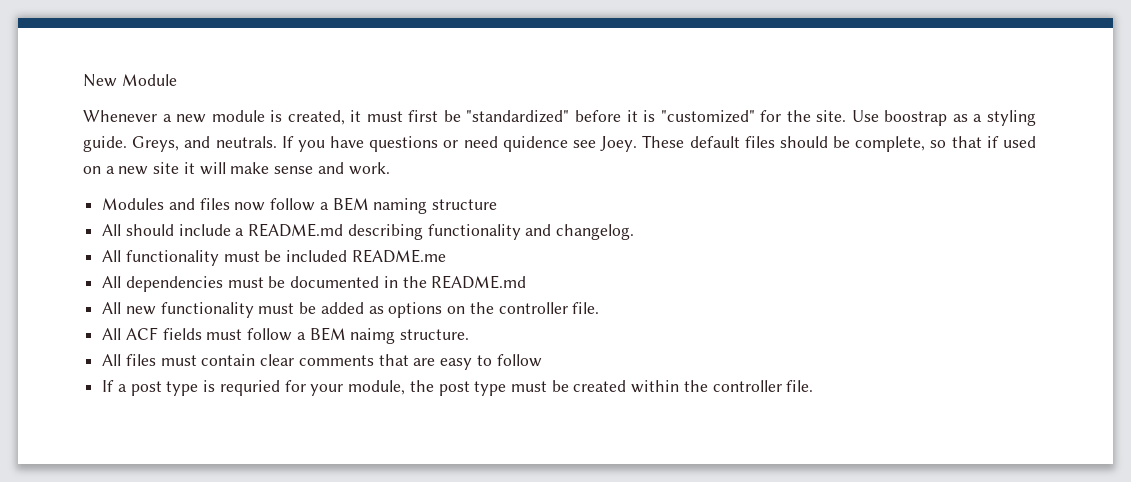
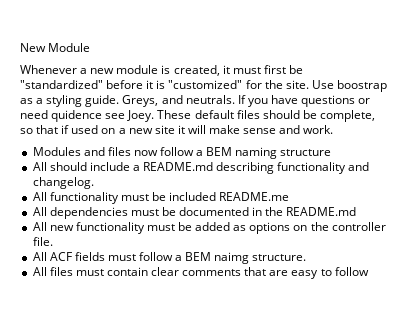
- If a post type is requried for your module, the post type must be created within the controller file.

